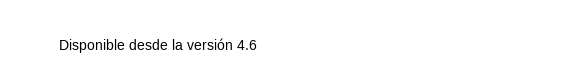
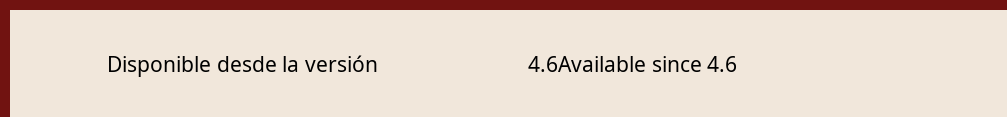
- Disponible desde la versión 4.6
+ Disponible desde la versión 4.6Available since 4.6

